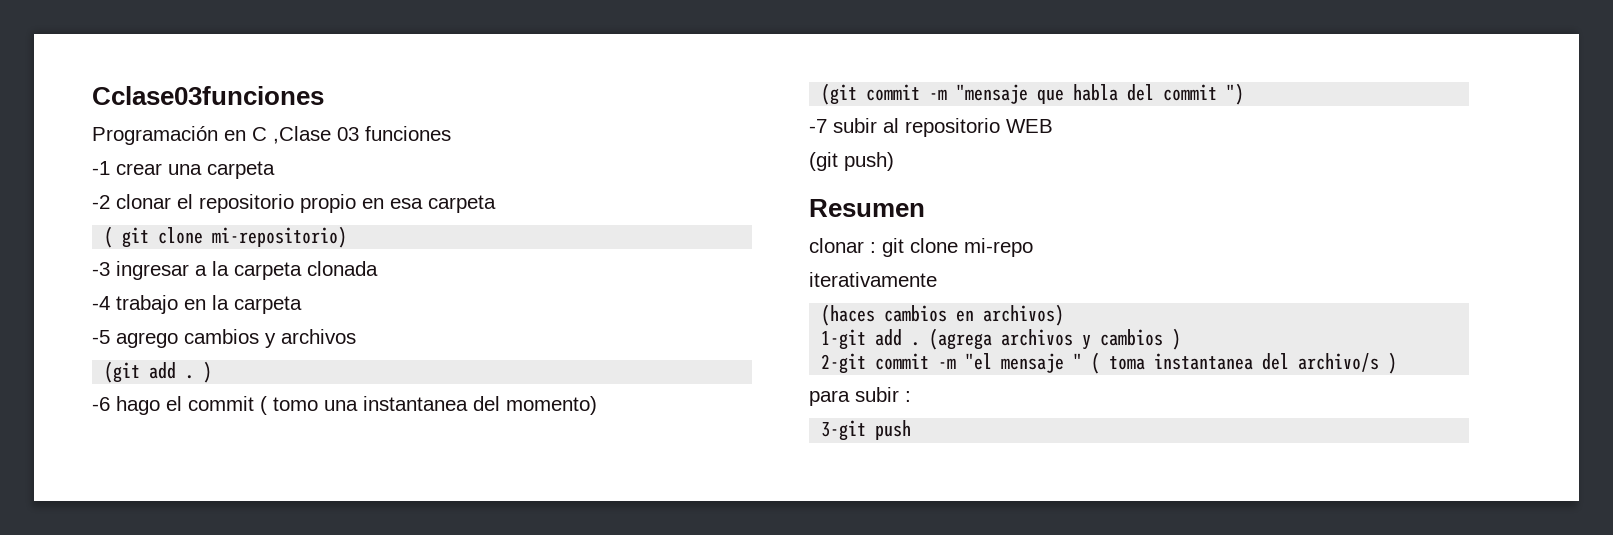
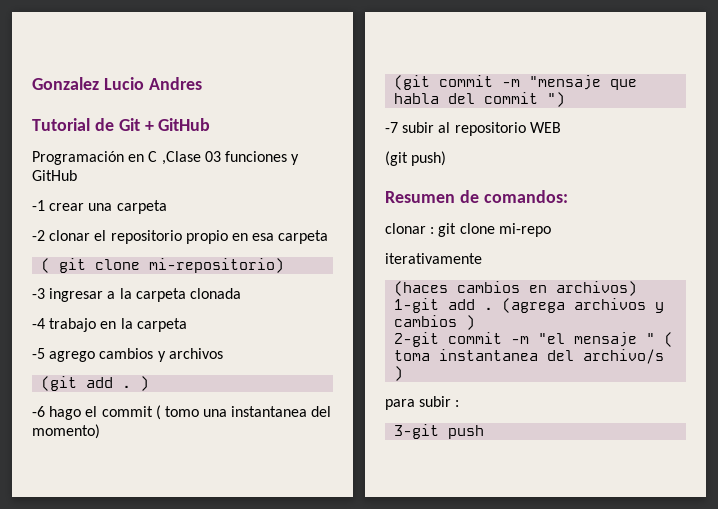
- Cclase03funciones
+ Gonzalez Lucio Andres
+ Tutorial de Git + GitHub
- Programación en C ,Clase 03 funciones
+ Programación en C ,Clase 03 funciones y GitHub
- Resumen
+ Resumen de comandos:

